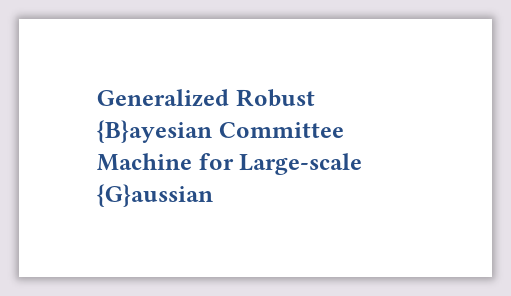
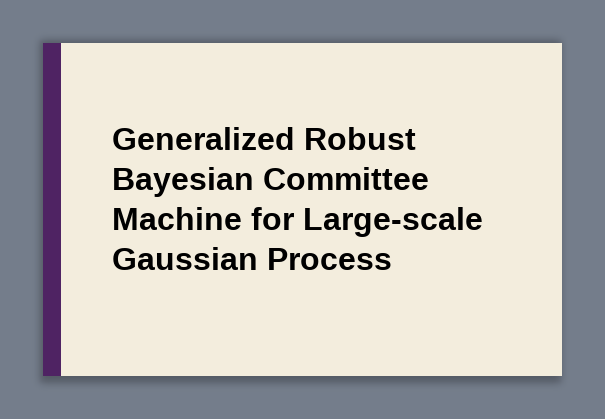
- Generalized Robust {B}ayesian Committee Machine for Large-scale {G}aussian
+ Generalized Robust Bayesian Committee Machine for Large-scale Gaussian Process

